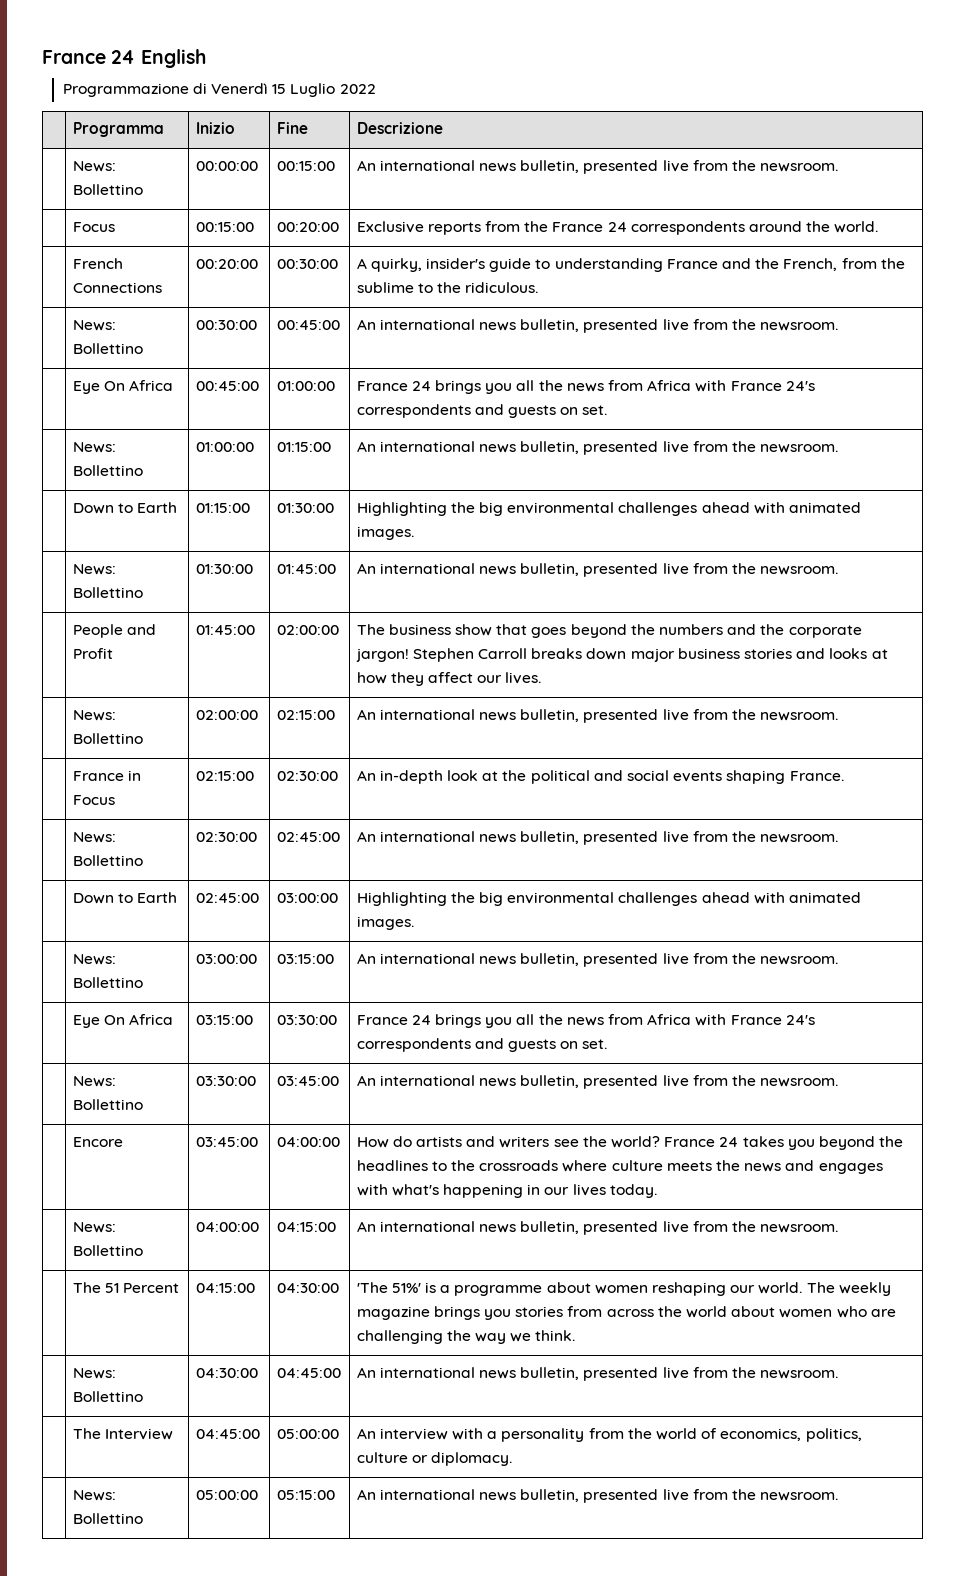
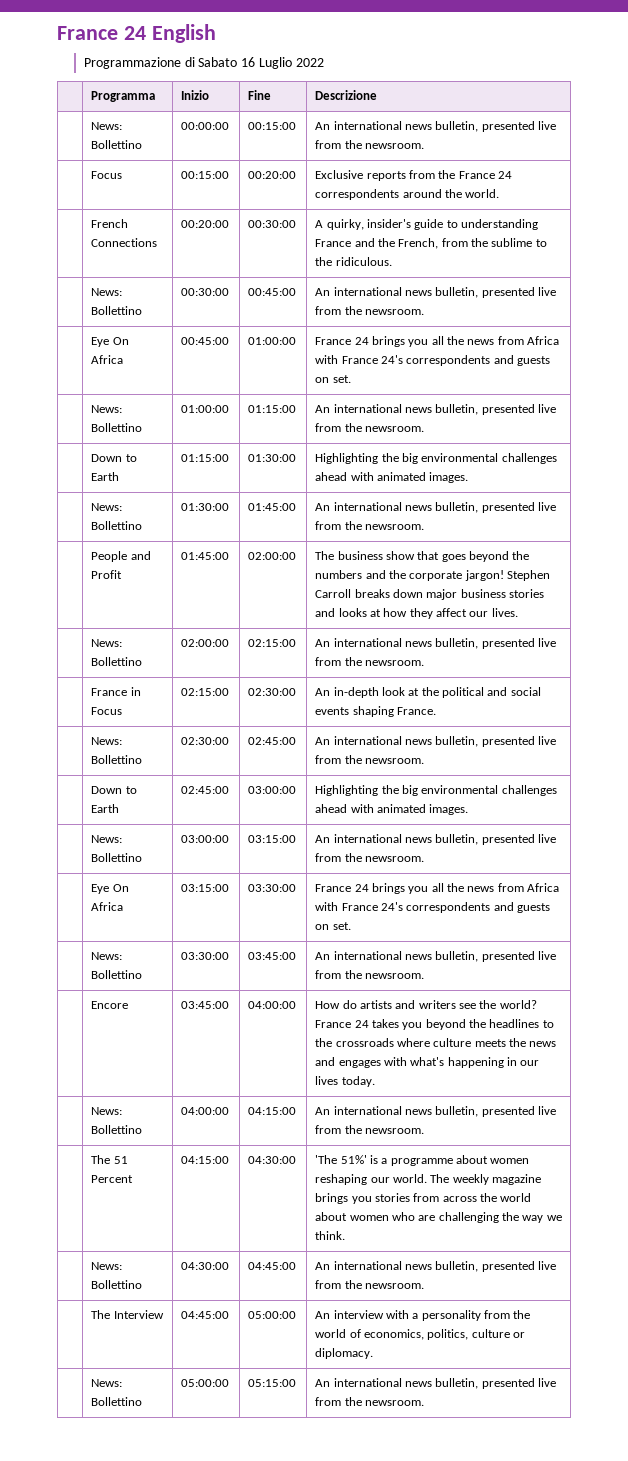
- Programmazione di Venerdì 15 Luglio 2022
+ Programmazione di Sabato 16 Luglio 2022

